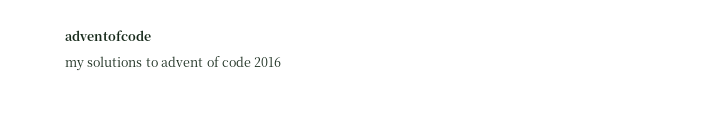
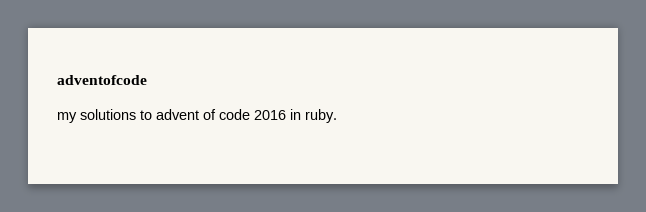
- my solutions to advent of code 2016
+ my solutions to advent of code 2016 in ruby.

